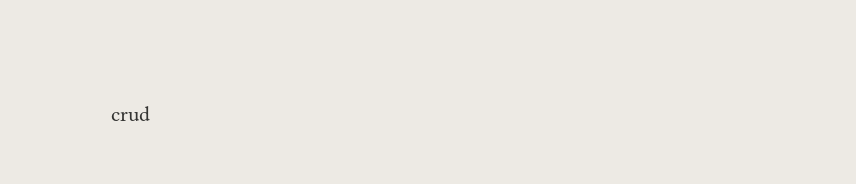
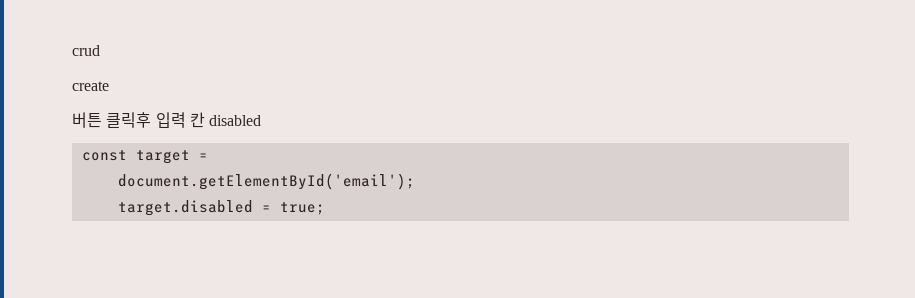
+ create
+ 버튼 클릭후 입력 칸 disabled
+ const target =
+ document.getElementById('email');
+ target.disabled = true;

